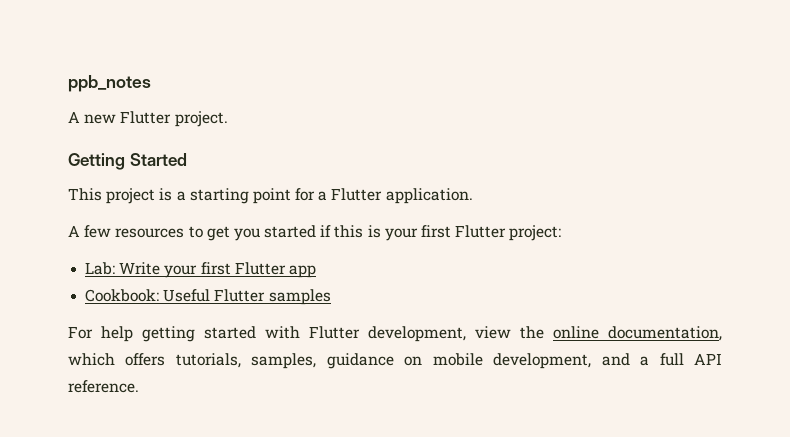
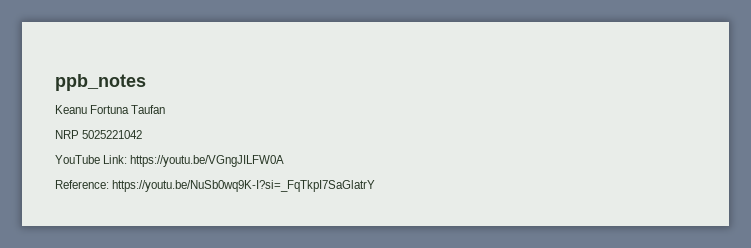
- A new Flutter project.
- Getting Started
- This project is a starting point for a Flutter application.
- A few resources to get you started if this is your first Flutter project:
- Lab: Write your first Flutter app
- Cookbook: Useful Flutter samples
- For help getting started with Flutter development, view the online documentation, which offers tutorials, samples, guidance on mobile development, and a full API reference.
+ Keanu Fortuna Taufan
+ NRP 5025221042
+ YouTube Link: https://youtu.be/VGngJILFW0A
+ Reference: https://youtu.be/NuSb0wq9K-I?si=_FqTkpI7SaGlatrY

